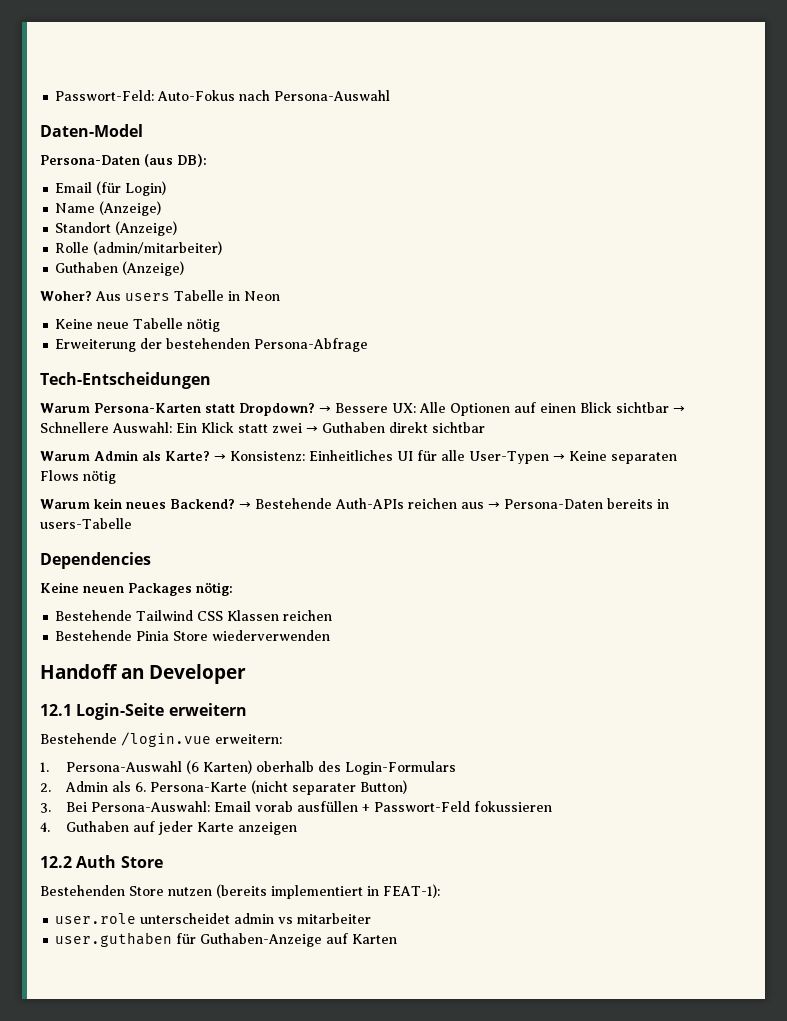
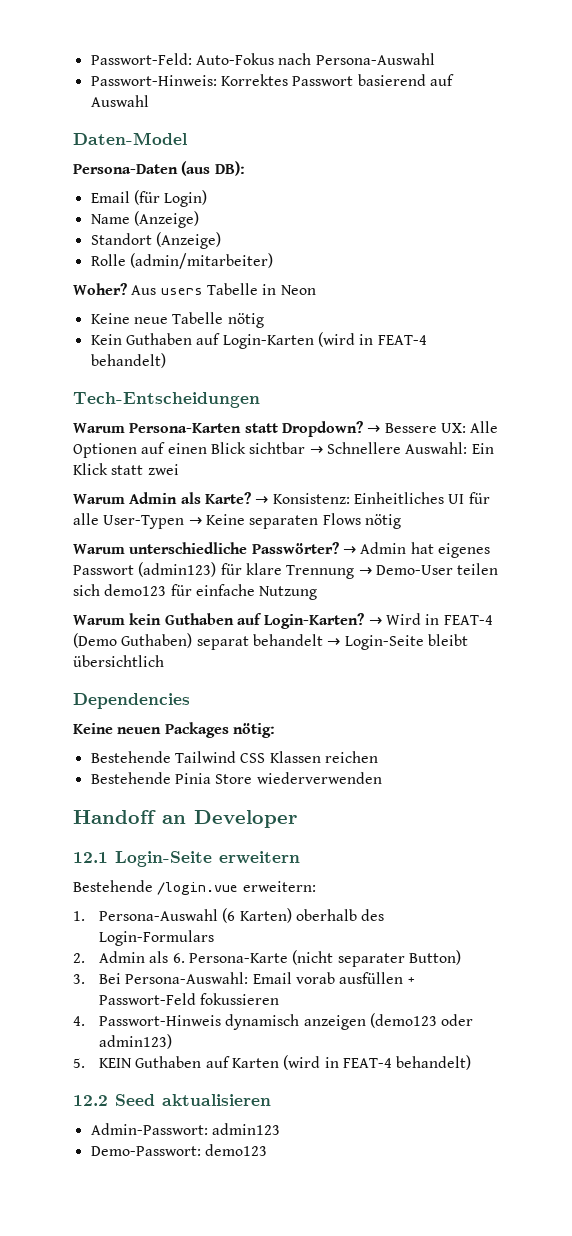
+ Passwort-Hinweis: Korrektes Passwort basierend auf Auswahl
- Guthaben (Anzeige)
- Erweiterung der bestehenden Persona-Abfrage
+ Kein Guthaben auf Login-Karten (wird in FEAT-4 behandelt)
- → Bessere UX: Alle Optionen auf einen Blick sichtbar → Schnellere Auswahl: Ein Klick statt zwei → Guthaben direkt sichtbar
+ → Bessere UX: Alle Optionen auf einen Blick sichtbar → Schnellere Auswahl: Ein Klick statt zwei
- Warum kein neues Backend? → Bestehende Auth-APIs reichen aus → Persona-Daten bereits in users-Tabelle
+ Warum unterschiedliche Passwörter? → Admin hat eigenes Passwort (admin123) für klare Trennung → Demo-User teilen sich demo123 für einfache Nutzung
+ Warum kein Guthaben auf Login-Karten? → Wird in FEAT-4 (Demo Guthaben) separat behandelt → Login-Seite bleibt übersichtlich
- 4. Guthaben auf jeder Karte anzeigen
- 12.2 Auth Store
- Bestehenden Store nutzen (bereits implementiert in FEAT-1):
- user.role unterscheidet admin vs mitarbeiter
- user.guthaben für Guthaben-Anzeige auf Karten
+ 4. Passwort-Hinweis dynamisch anzeigen (demo123 oder admin123)
+ 5. KEIN Guthaben auf Karten (wird in FEAT-4 behandelt)
+ 12.2 Seed aktualisieren
+ Admin-Passwort: admin123
+ Demo-Passwort: demo123

